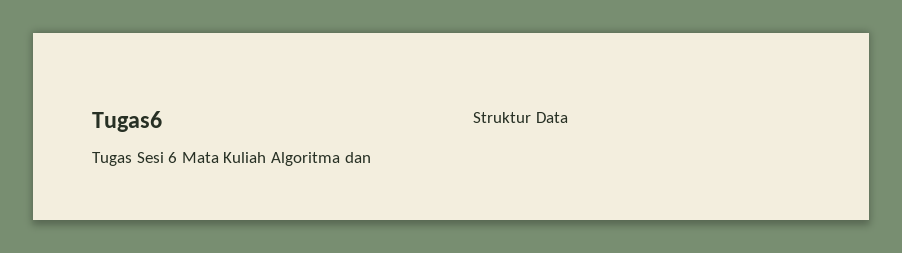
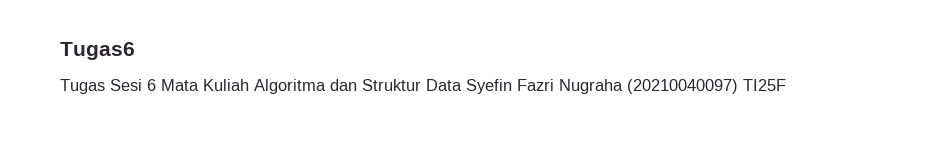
- Tugas Sesi 6 Mata Kuliah Algoritma dan Struktur Data
+ Tugas Sesi 6 Mata Kuliah Algoritma dan Struktur Data Syefin Fazri Nugraha (20210040097) TI25F

